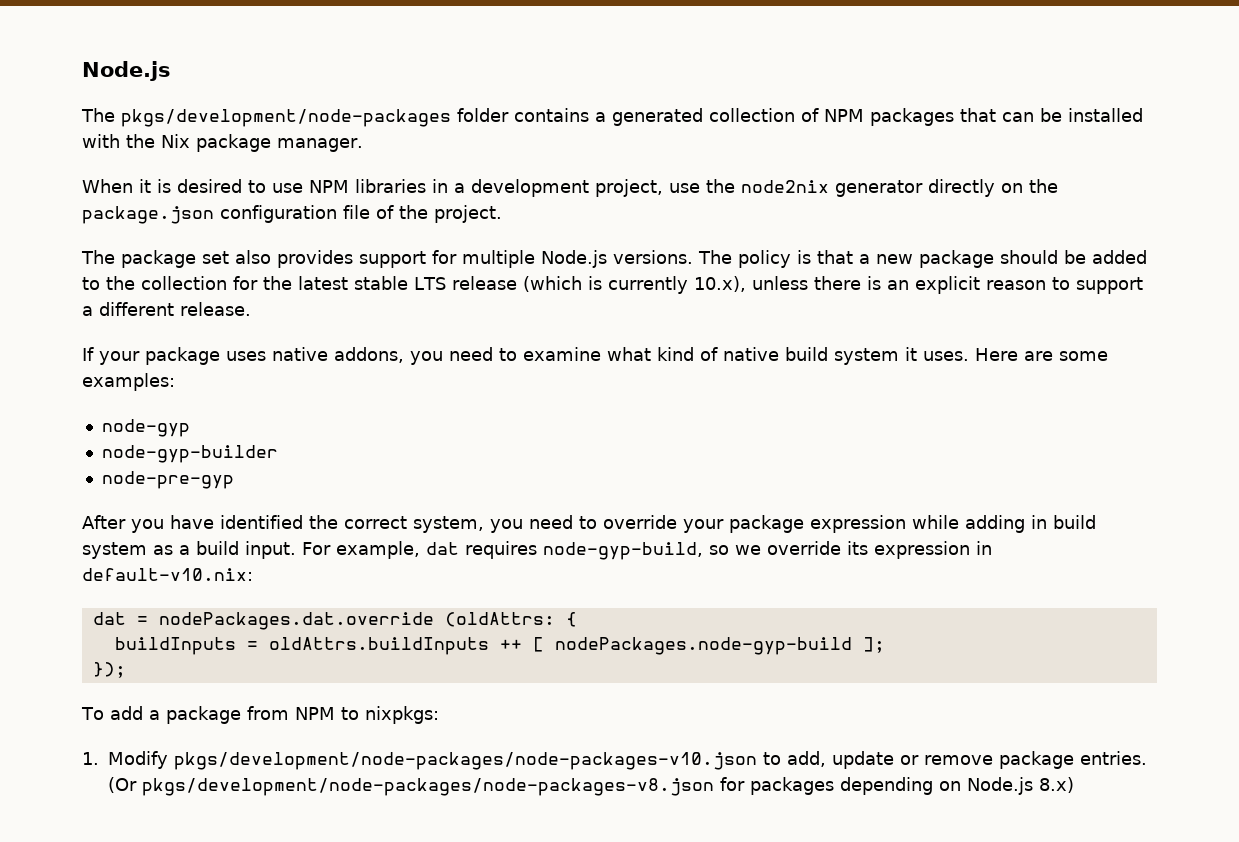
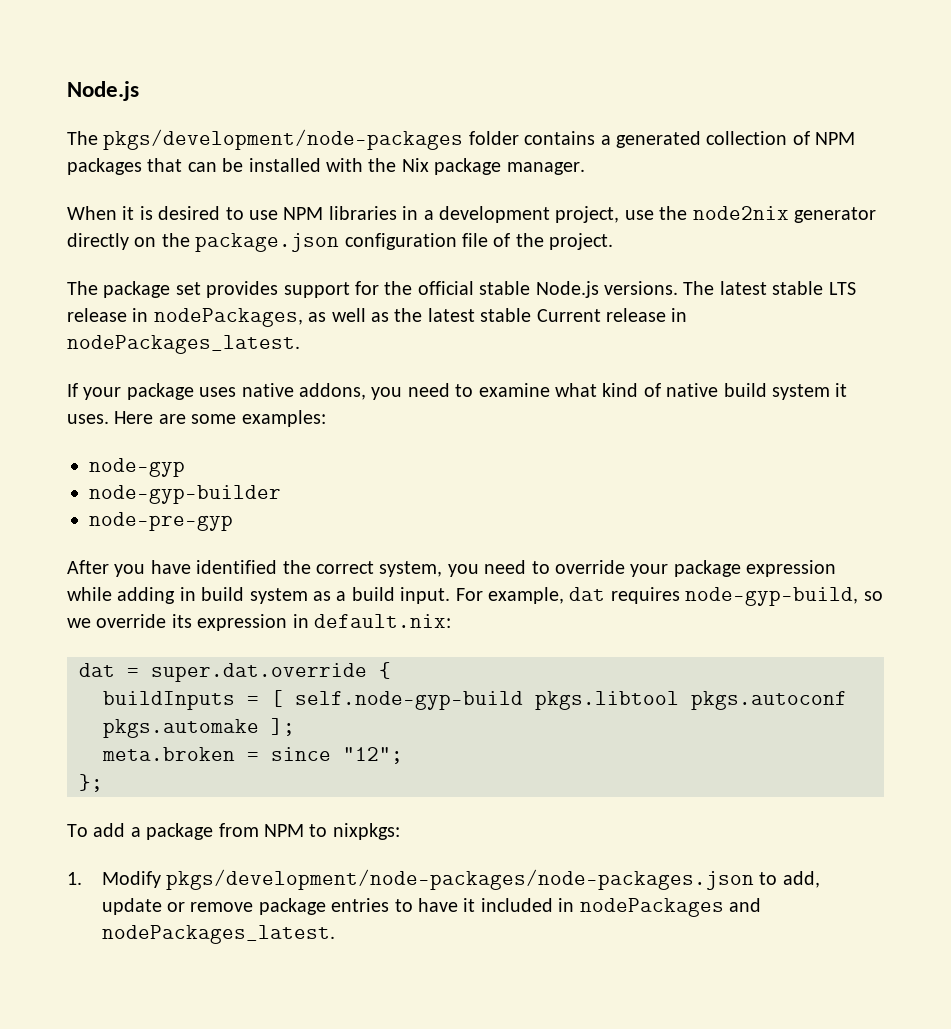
- The package set also provides support for multiple Node.js versions. The policy is that a new package should be added to the collection for the latest stable LTS release (which is currently 10.x), unless there is an explicit reason to support a different release.
+ The package set provides support for the official stable Node.js versions. The latest stable LTS release in nodePackages, as well as the latest stable Current release in nodePackages_latest.
- For example, dat requires node-gyp-build, so we override its expression in default-v10.nix:
+ For example, dat requires node-gyp-build, so we override its expression in default.nix:
- dat = nodePackages.dat.override (oldAttrs: {
+ dat = super.dat.override {
- buildInputs = oldAttrs.buildInputs ++ [ nodePackages.node-gyp-build ];
- });
+ buildInputs = [ self.node-gyp-build pkgs.libtool pkgs.autoconf pkgs.automake ];
+ meta.broken = since "12";
+ };
- 1. Modify pkgs/development/node-packages/node-packages-v10.json to add, update or remove package entries. (Or pkgs/development/node-packages/node-packages-v8.json for packages depending on Node.js 8.x)
+ 1. Modify pkgs/development/node-packages/node-packages.json to add, update or remove package entries to have it included in nodePackages and nodePackages_latest.

